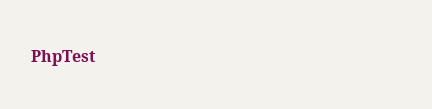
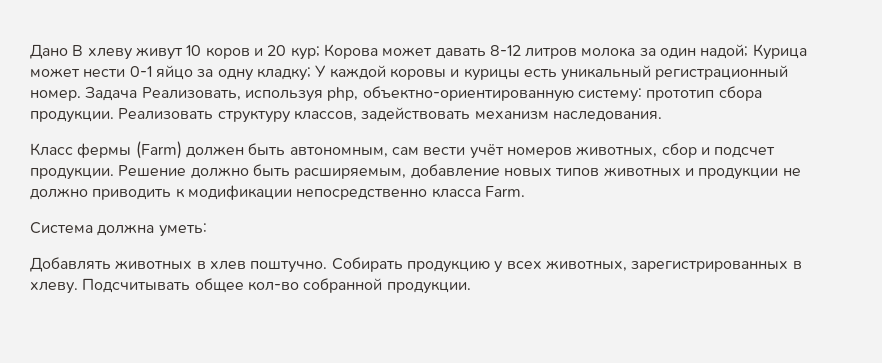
- PhpTest
+ Дано В хлеву живут 10 коров и 20 кур; Корова может давать 8-12 литров молока за один надой; Курица может нести 0-1 яйцо за одну кладку; У каждой коровы и курицы есть уникальный регистрационный номер. Задача Реализовать, используя php, объектно-ориентированную систему: прототип сбора продукции. Реализовать структуру классов, задействовать механизм наследования.
+ Класс фермы (Farm) должен быть автономным, сам вести учёт номеров животных, сбор и подсчет продукции. Решение должно быть расширяемым, добавление новых типов животных и продукции не должно приводить к модификации непосредственно класса Farm.
+ Система должна уметь:
+ Добавлять животных в хлев поштучно. Собирать продукцию у всех животных, зарегистрированных в хлеву. Подсчитывать общее кол-во собранной продукции.

